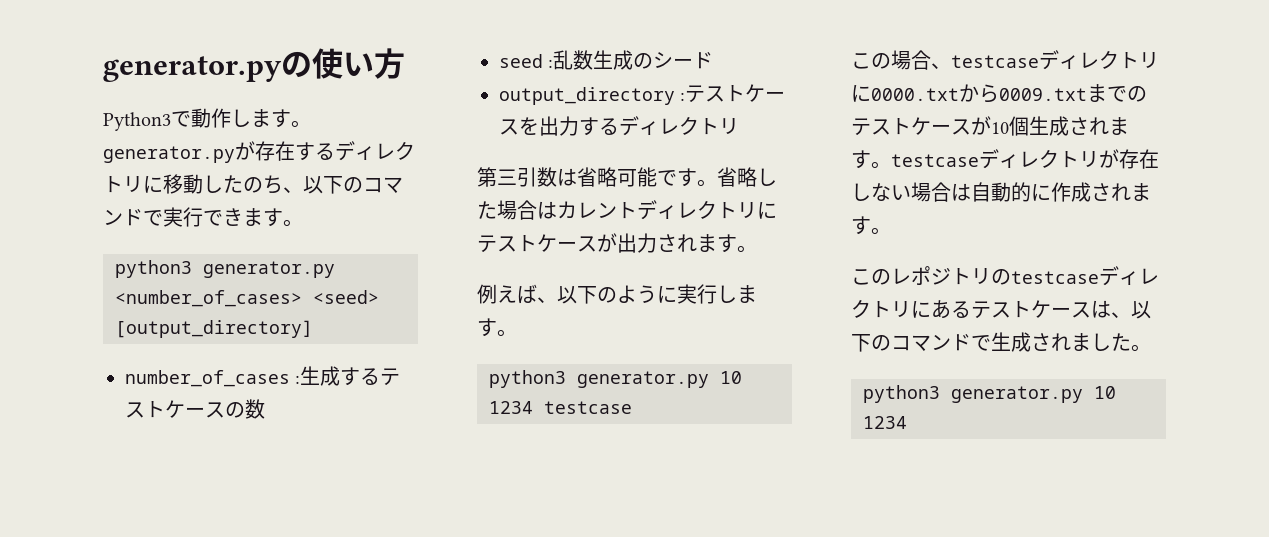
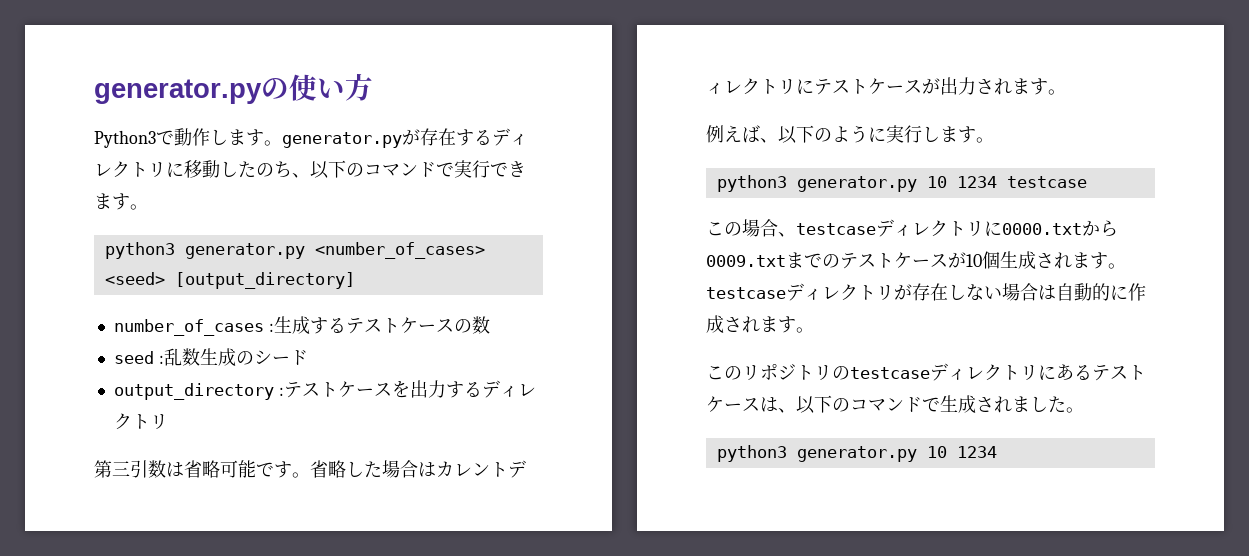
- このレポジトリのtestcaseディレクトリにあるテストケースは、以下のコマンドで生成されました。
+ このリポジトリのtestcaseディレクトリにあるテストケースは、以下のコマンドで生成されました。

